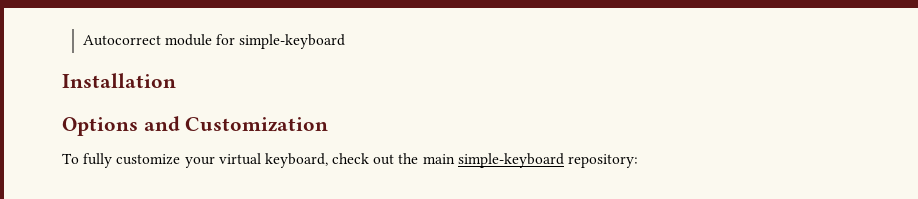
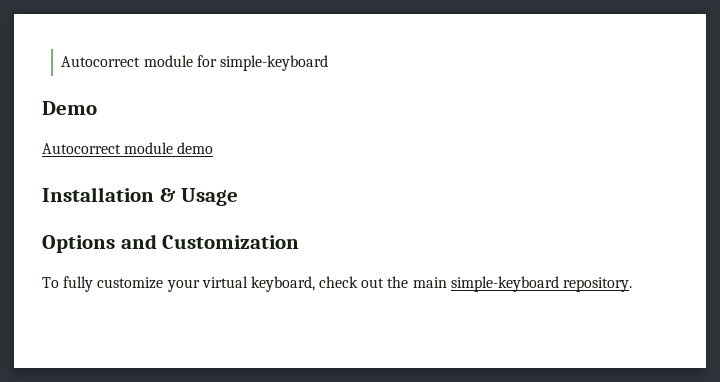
+ Demo
+ Autocorrect module demo
- Installation
+ Installation & Usage
- To fully customize your virtual keyboard, check out the main simple-keyboard repository:
+ To fully customize your virtual keyboard, check out the main simple-keyboard repository.

